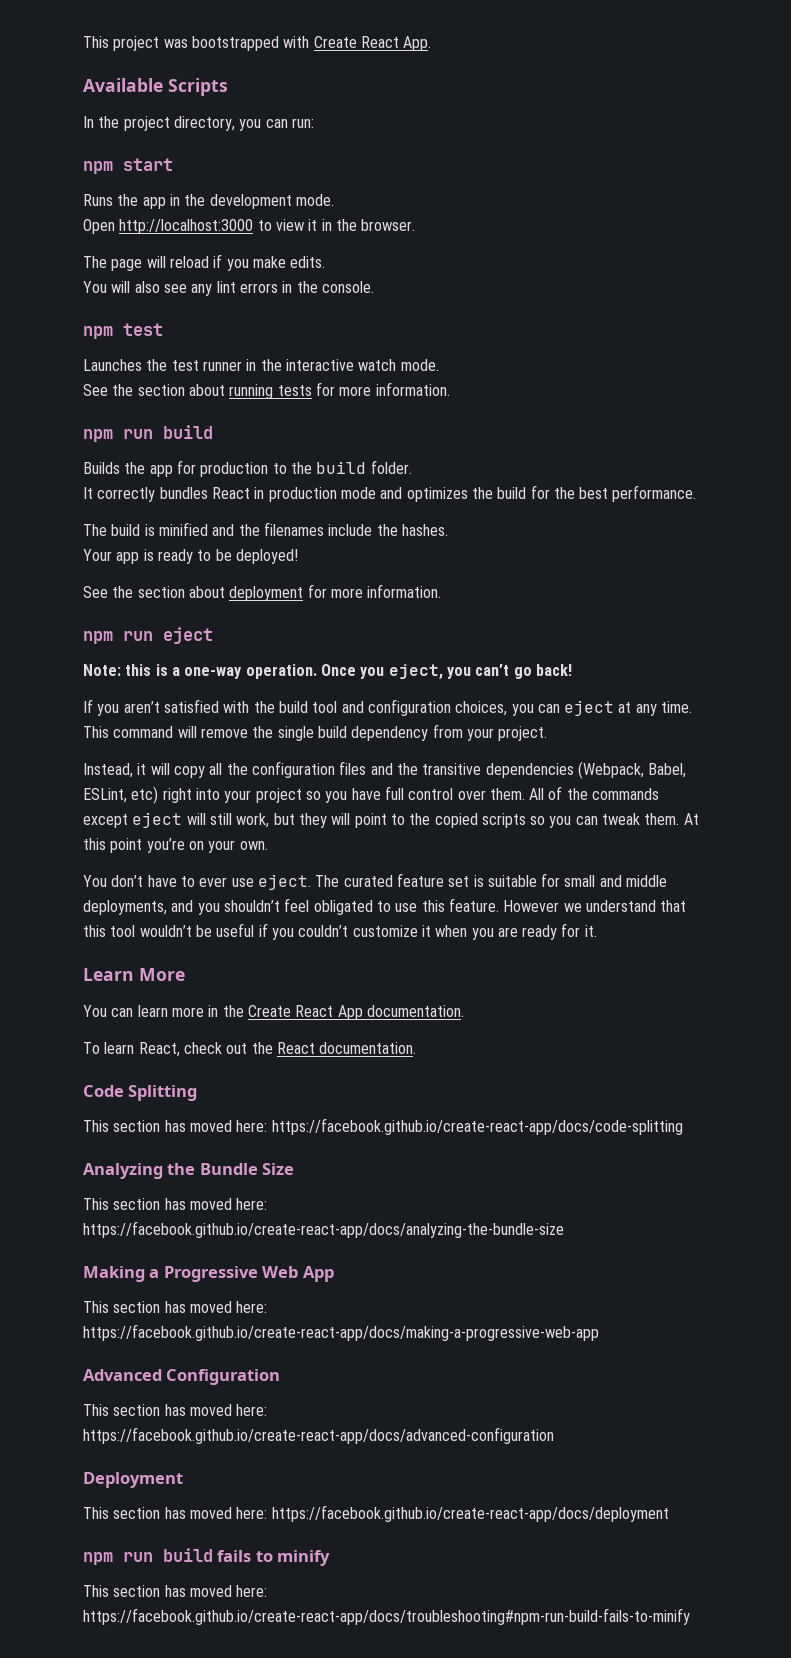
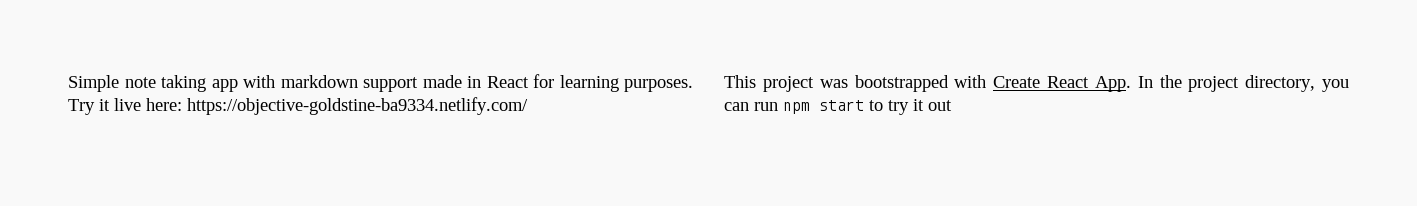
+ Simple note taking app with markdown support made in React for learning purposes. Try it live here: https://objective-goldstine-ba9334.netlify.com/
- This project was bootstrapped with Create React App.
- Available Scripts
- In the project directory, you can run:
- npm start
- Runs the app in the development mode.
- Open http://localhost:3000 to view it in the browser.
- The page will reload if you make edits.
- You will also see any lint errors in the console.
- npm test
- Launches the test runner in the interactive watch mode.
- See the section about running tests for more information.
- npm run build
- Builds the app for production to the build folder.
- It correctly bundles React in production mode and optimizes the build for the best performance.
- The build is minified and the filenames include the hashes.
- Your app is ready to be deployed!
- See the section about deployment for more information.
- npm run eject
- Note: this is a one-way operation. Once you eject, you can’t go back!
- If you aren’t satisfied with the build tool and configuration choices, you can eject at any time. This command will remove the single build dependency from your project.
- Instead, it will copy all the configuration files and the transitive dependencies (Webpack, Babel, ESLint, etc) right into your project so you have full control over them. All of the commands except eject will still work, but they will point to the copied scripts so you can tweak them. At this point you’re on your own.
- You don’t have to ever use eject. The curated feature set is suitable for small and middle deployments, and you shouldn’t feel obligated to use this feature. However we understand that this tool wouldn’t be useful if you couldn’t customize it when you are ready for it.
- Learn More
- You can learn more in the Create React App documentation.
- To learn React, check out the React documentation.
- Code Splitting
- This section has moved here: https://facebook.github.io/create-react-app/docs/code-splitting
- Analyzing the Bundle Size
- This section has moved here: https://facebook.github.io/create-react-app/docs/analyzing-the-bundle-size
- Making a Progressive Web App
- This section has moved here: https://facebook.github.io/create-react-app/docs/making-a-progressive-web-app
- Advanced Configuration
- This section has moved here: https://facebook.github.io/create-react-app/docs/advanced-configuration
- Deployment
- This section has moved here: https://facebook.github.io/create-react-app/docs/deployment
- npm run build fails to minify
- This section has moved here: https://facebook.github.io/create-react-app/docs/troubleshooting#npm-run-build-fails-to-minify
+ This project was bootstrapped with Create React App. In the project directory, you can run npm start to try it out

